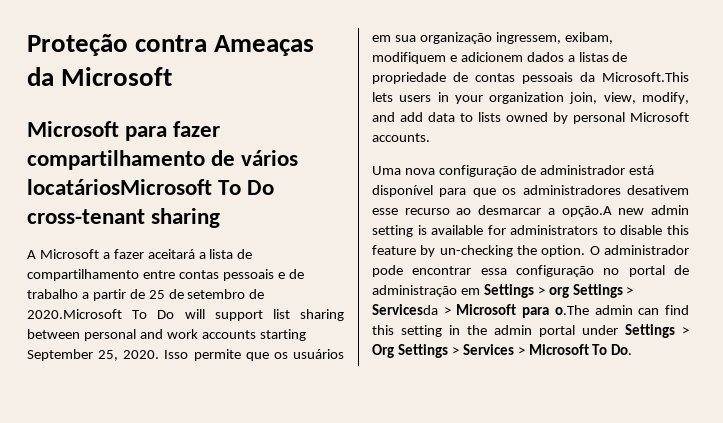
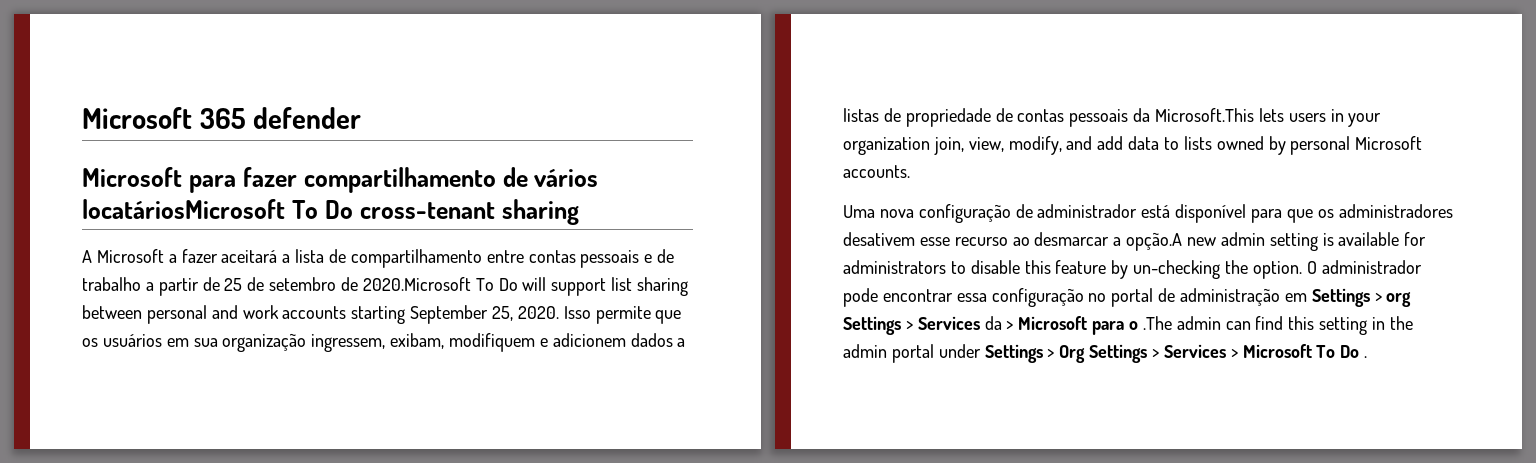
- Proteção contra Ameaças da Microsoft
+ Microsoft 365 defender
- O administrador pode encontrar essa configuração no portal de administração em Settings > org Settings > Servicesda > Microsoft para o.The admin can find this setting in the admin portal under Settings > Org Settings > Services > Microsoft To Do.
+ O administrador pode encontrar essa configuração no portal de administração em Settings > org Settings > Services da > Microsoft para o .The admin can find this setting in the admin portal under Settings > Org Settings > Services > Microsoft To Do .

